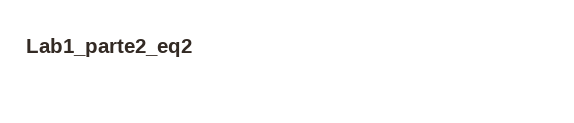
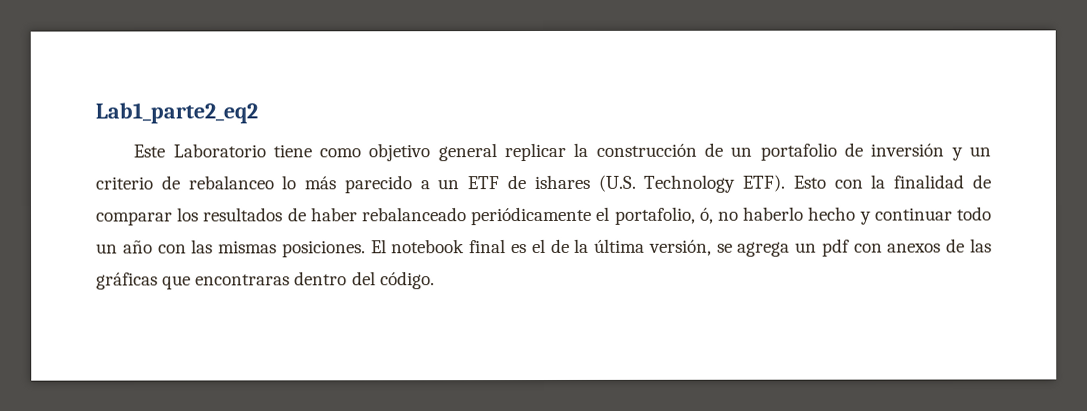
+ Este Laboratorio tiene como objetivo general replicar la construcción de un portafolio de inversión y un criterio de rebalanceo lo más parecido a un ETF de ishares (U.S. Technology ETF). Esto con la finalidad de comparar los resultados de haber rebalanceado periódicamente el portafolio, ó, no haberlo hecho y continuar todo un año con las mismas posiciones. El notebook final es el de la última versión, se agrega un pdf con anexos de las gráficas que encontraras dentro del código.

